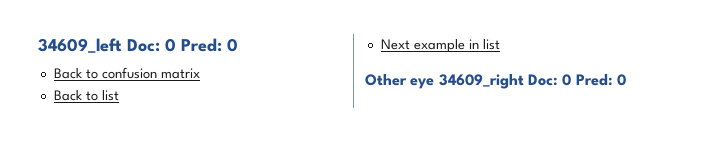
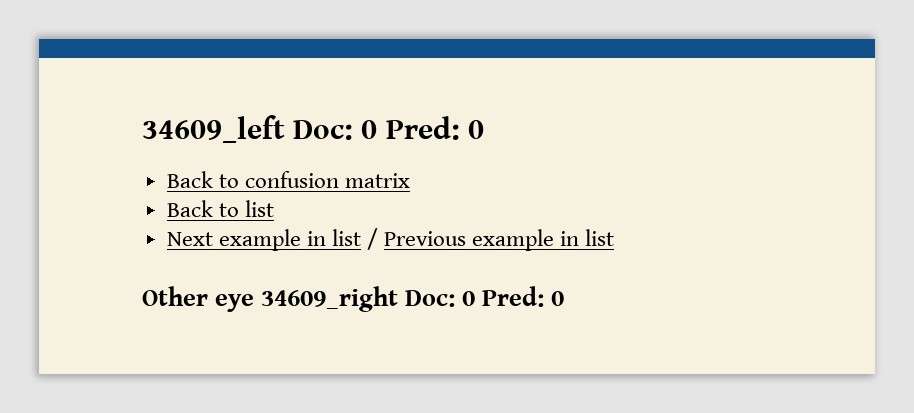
- Next example in list
+ Next example in list / Previous example in list

